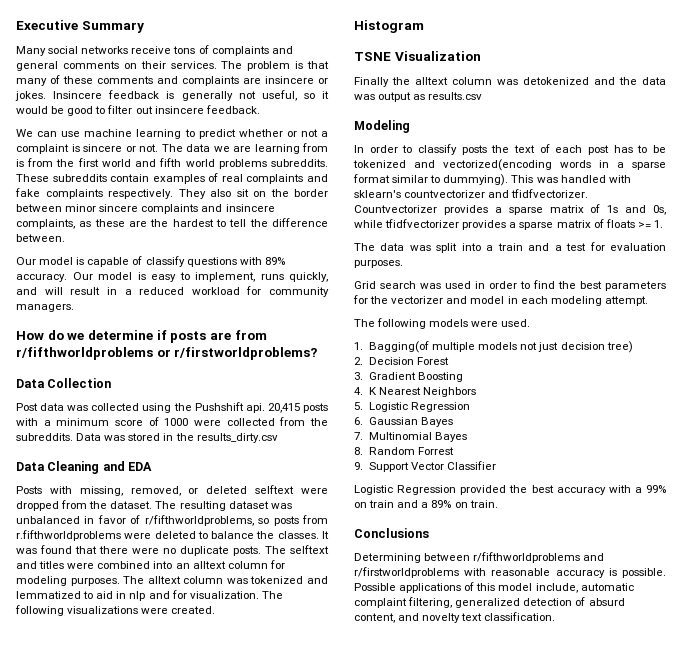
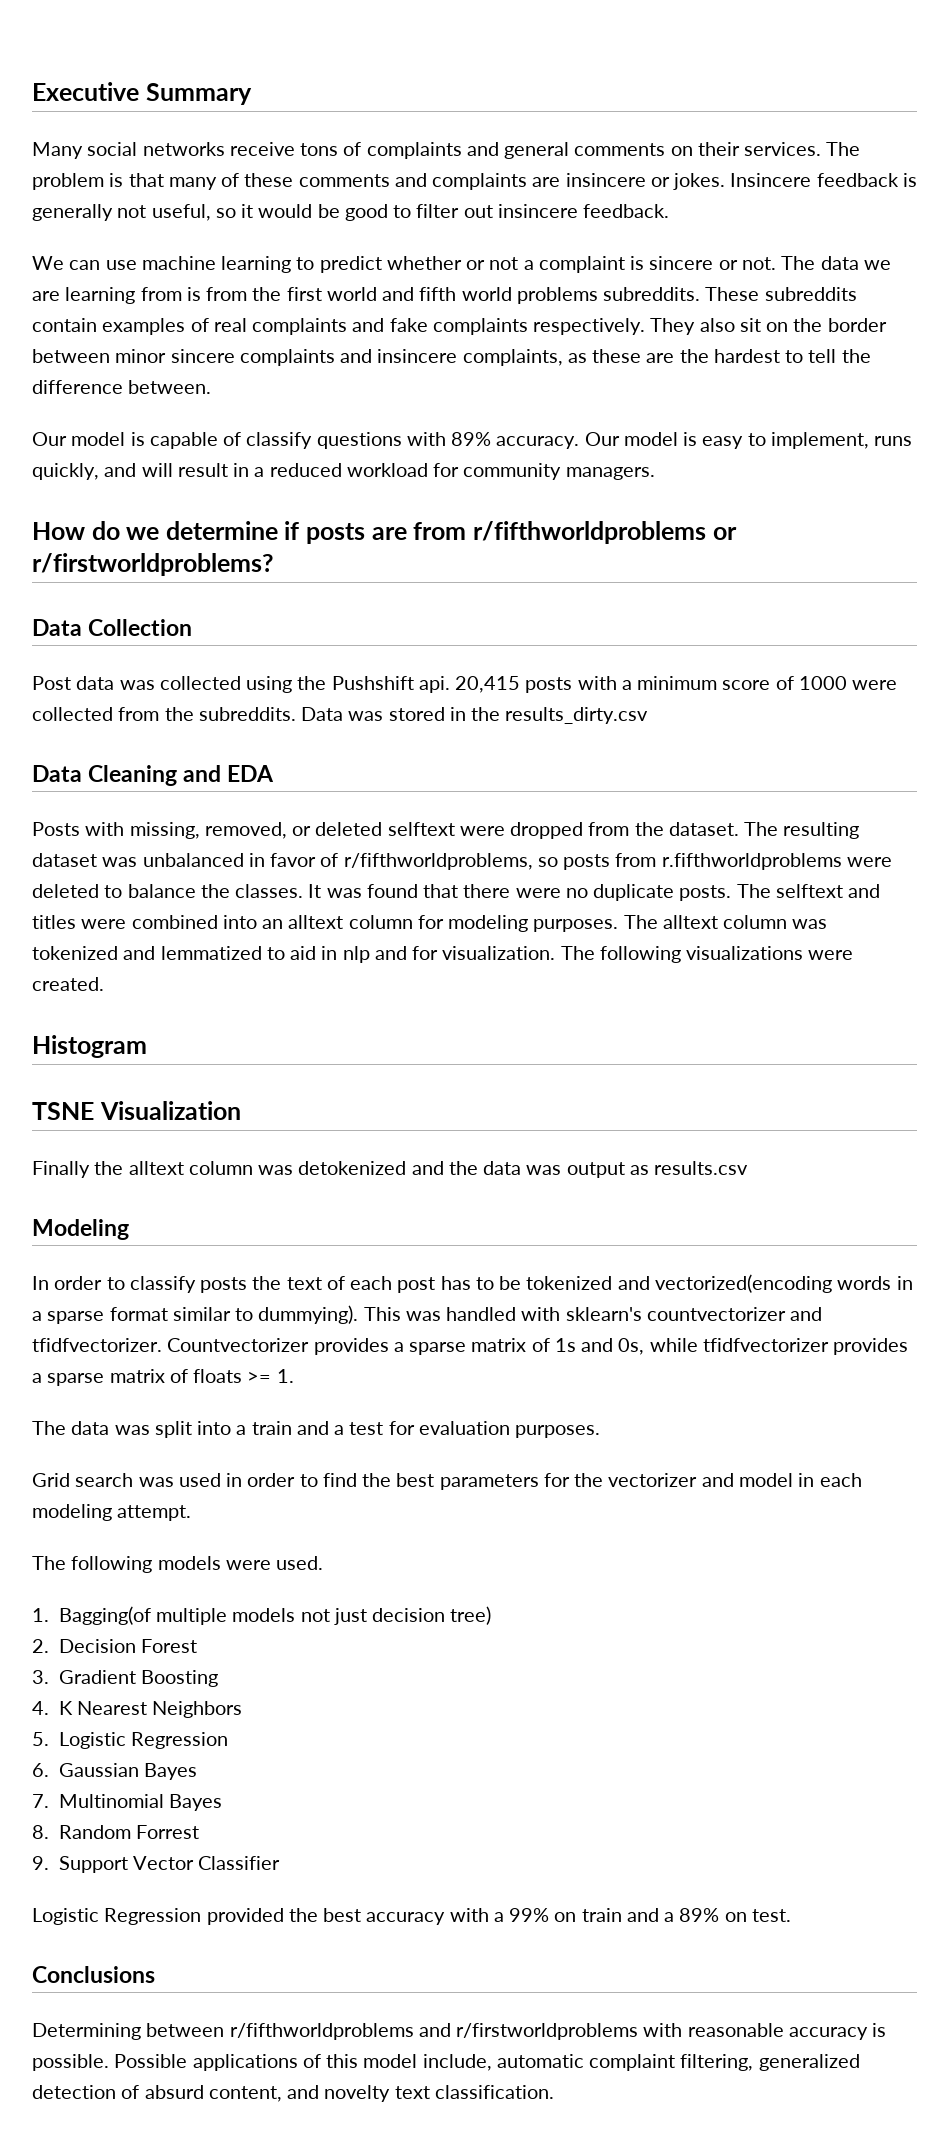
- Logistic Regression provided the best accuracy with a 99% on train and a 89% on train.
+ Logistic Regression provided the best accuracy with a 99% on train and a 89% on test.

